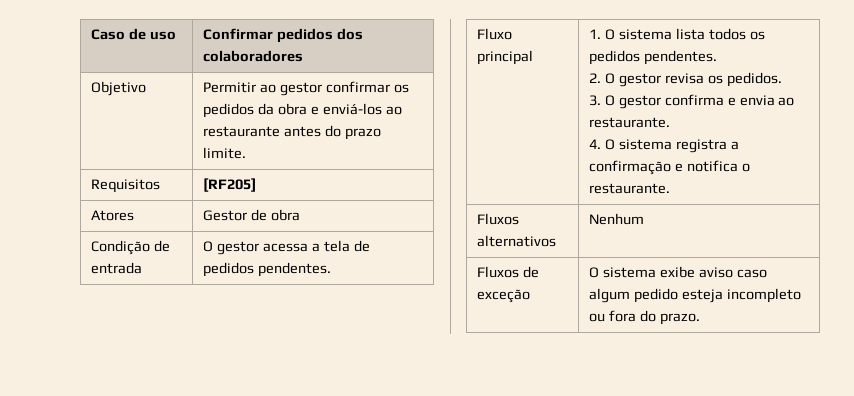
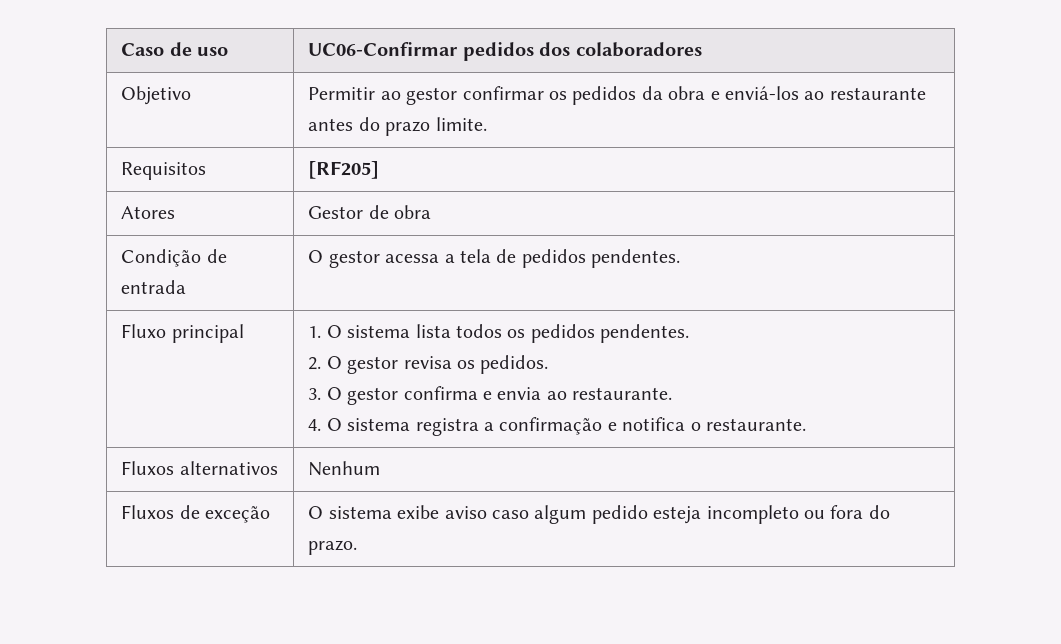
- Caso de uso | Confirmar pedidos dos colaboradores
+ Caso de uso | UC06-Confirmar pedidos dos colaboradores

